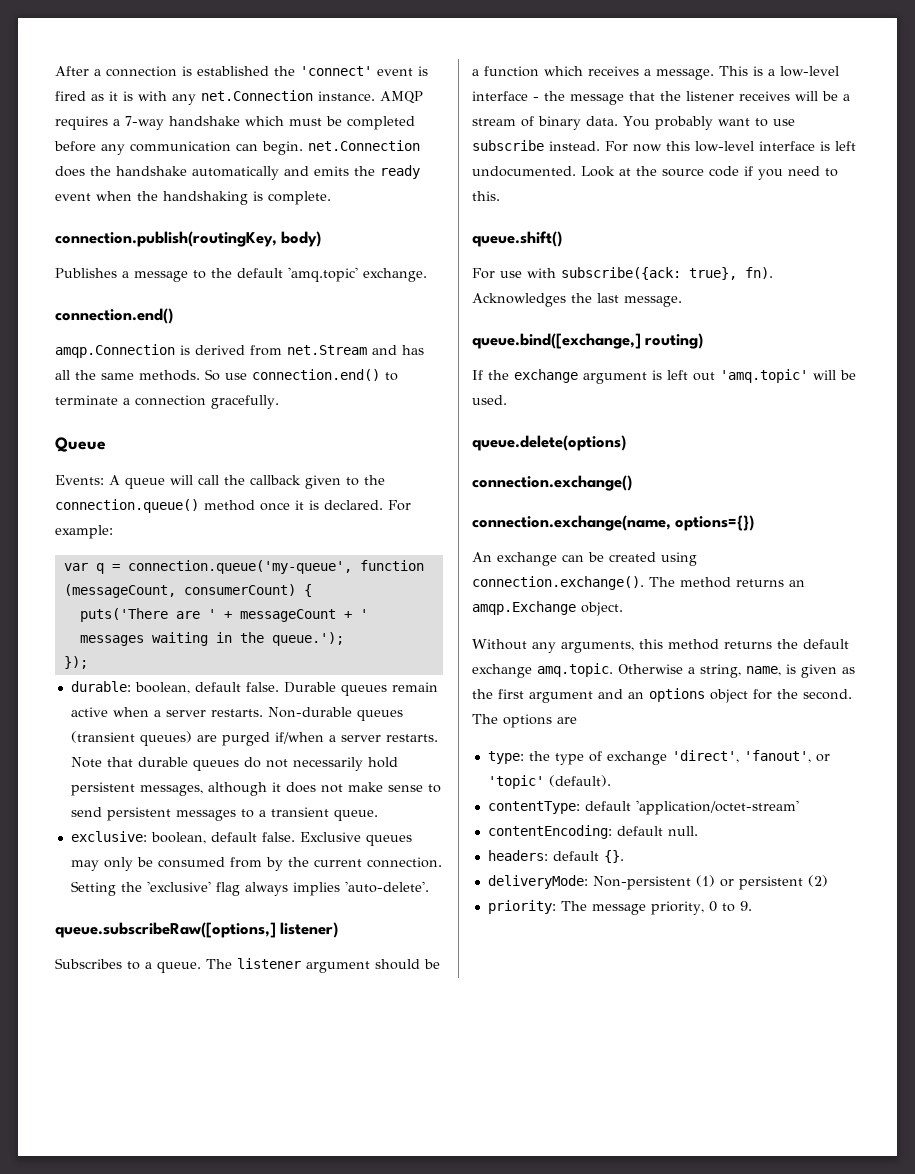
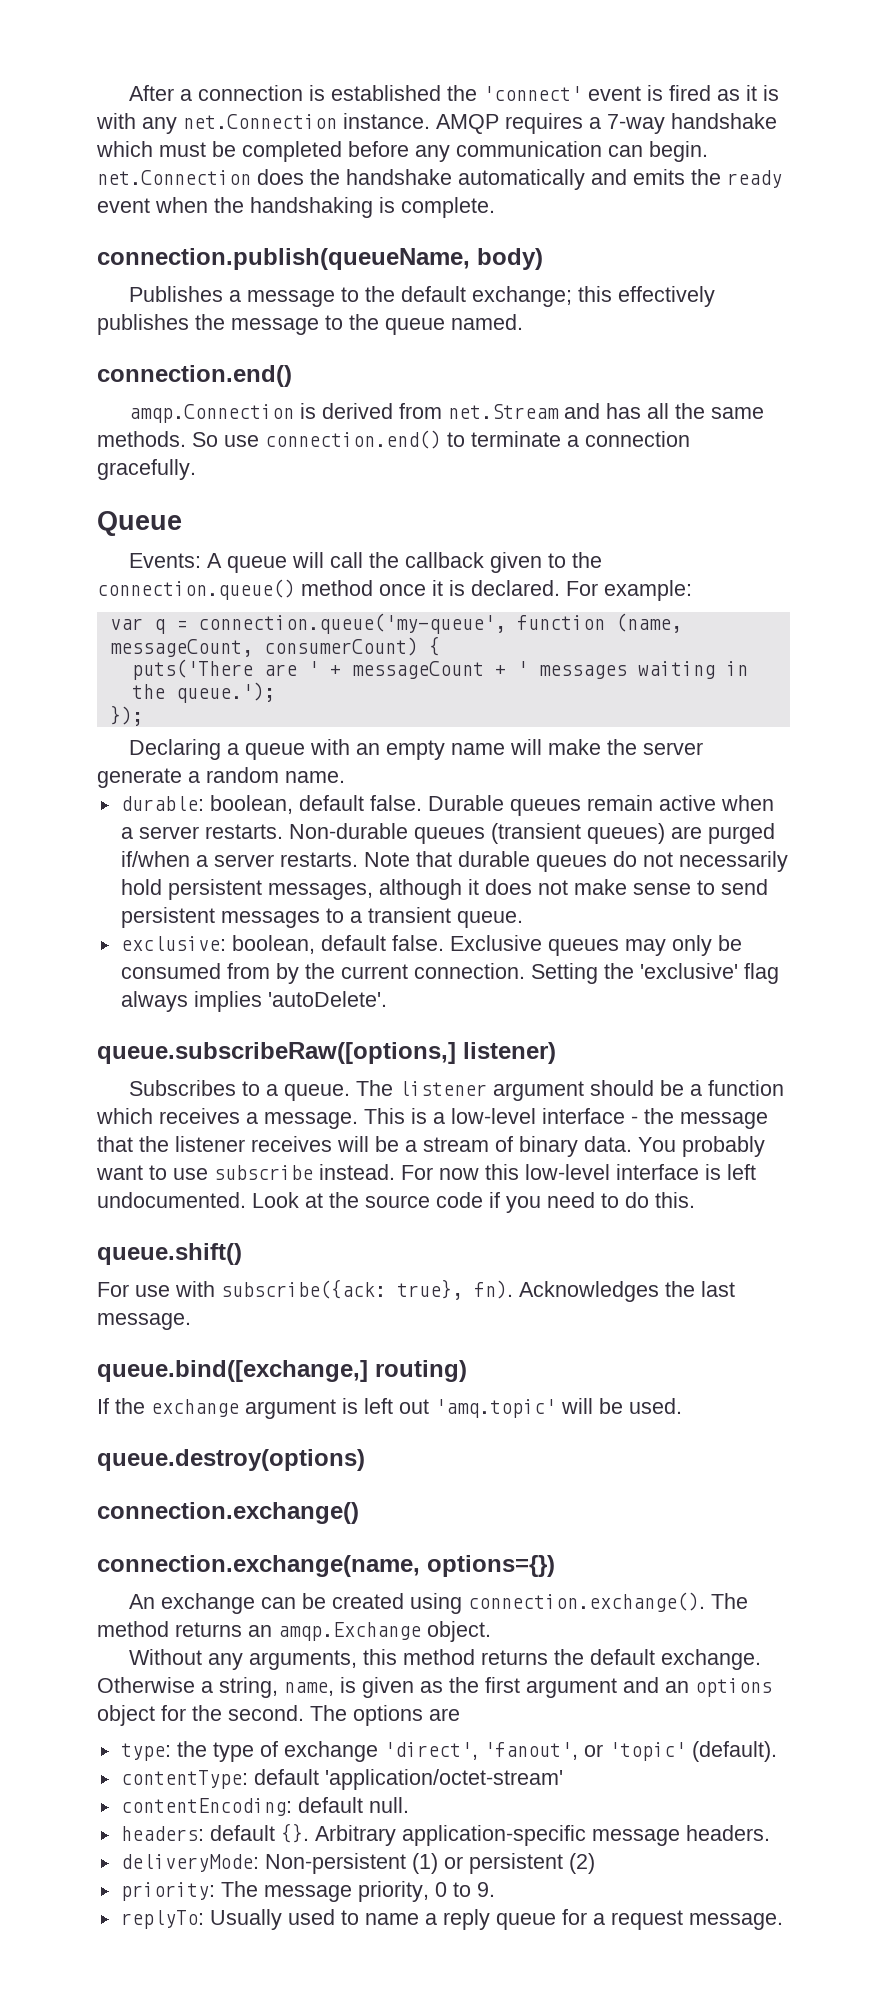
- connection.publish(routingKey, body)
+ connection.publish(queueName, body)
- Publishes a message to the default 'amq.topic' exchange.
+ Publishes a message to the default exchange; this effectively publishes the message to the queue named.
- var q = connection.queue('my-queue', function (messageCount, consumerCount) {
+ var q = connection.queue('my-queue', function (name, messageCount, consumerCount) {
+ Declaring a queue with an empty name will make the server generate a random name.
- Setting the 'exclusive' flag always implies 'auto-delete'.
+ Setting the 'exclusive' flag always implies 'autoDelete'.
- Look at the source code if you need to this.
+ Look at the source code if you need to do this.
- queue.delete(options)
+ queue.destroy(options)
- Without any arguments, this method returns the default exchange amq.topic. Otherwise a string, name, is given as the first argument and an options object for the second.
+ Without any arguments, this method returns the default exchange. Otherwise a string, name, is given as the first argument and an options object for the second.
+ Arbitrary application-specific message headers.
+ replyTo: Usually used to name a reply queue for a request message.

